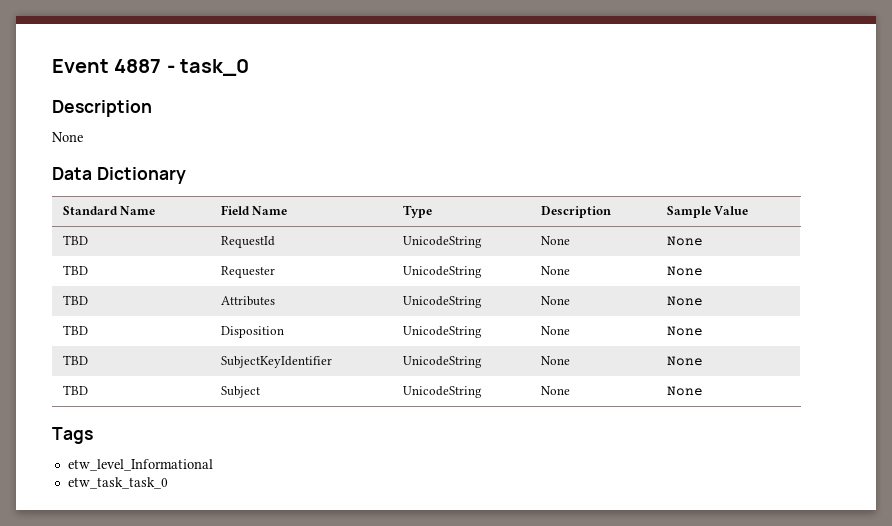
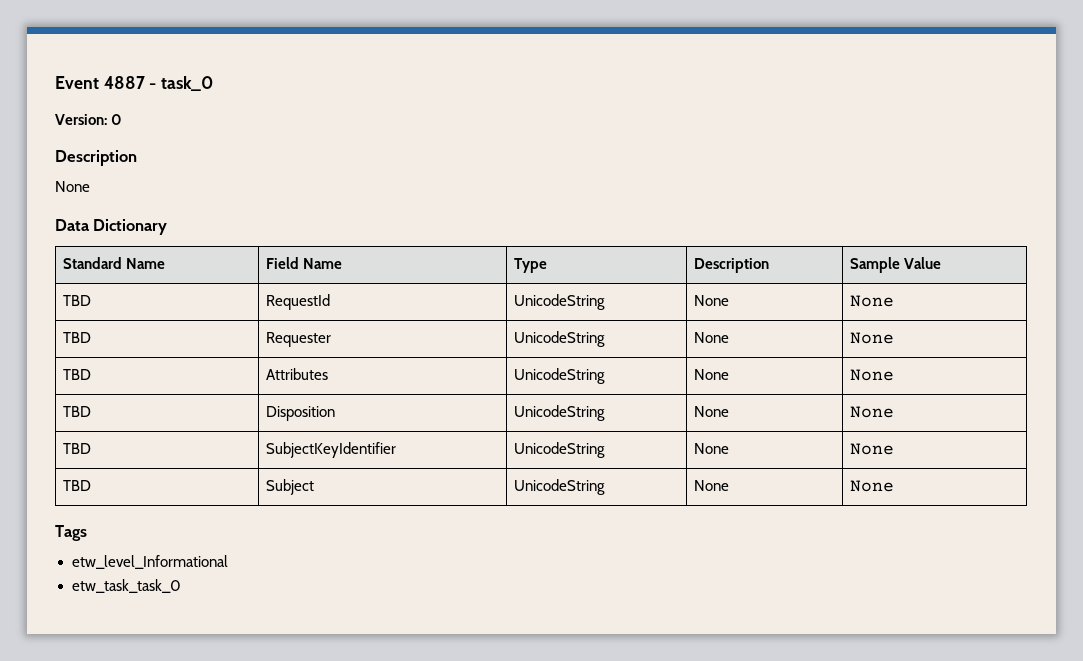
+ Version: 0

